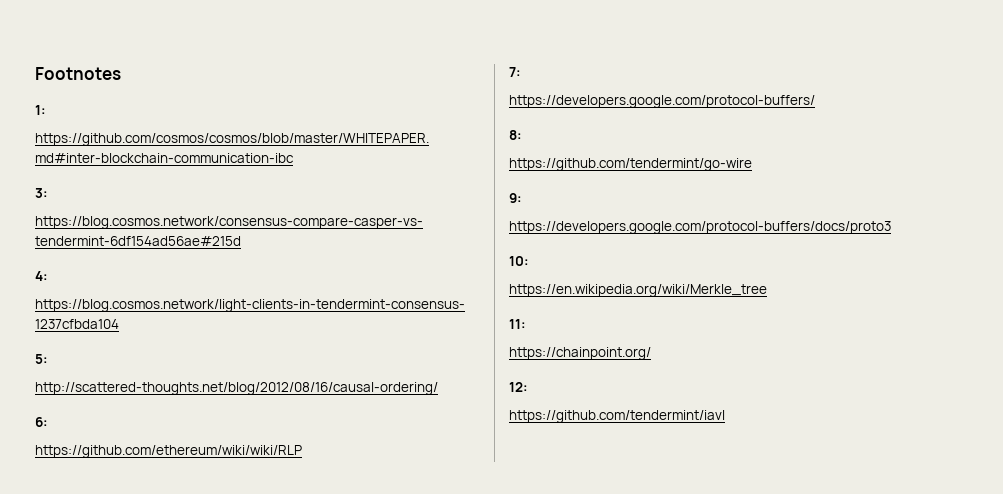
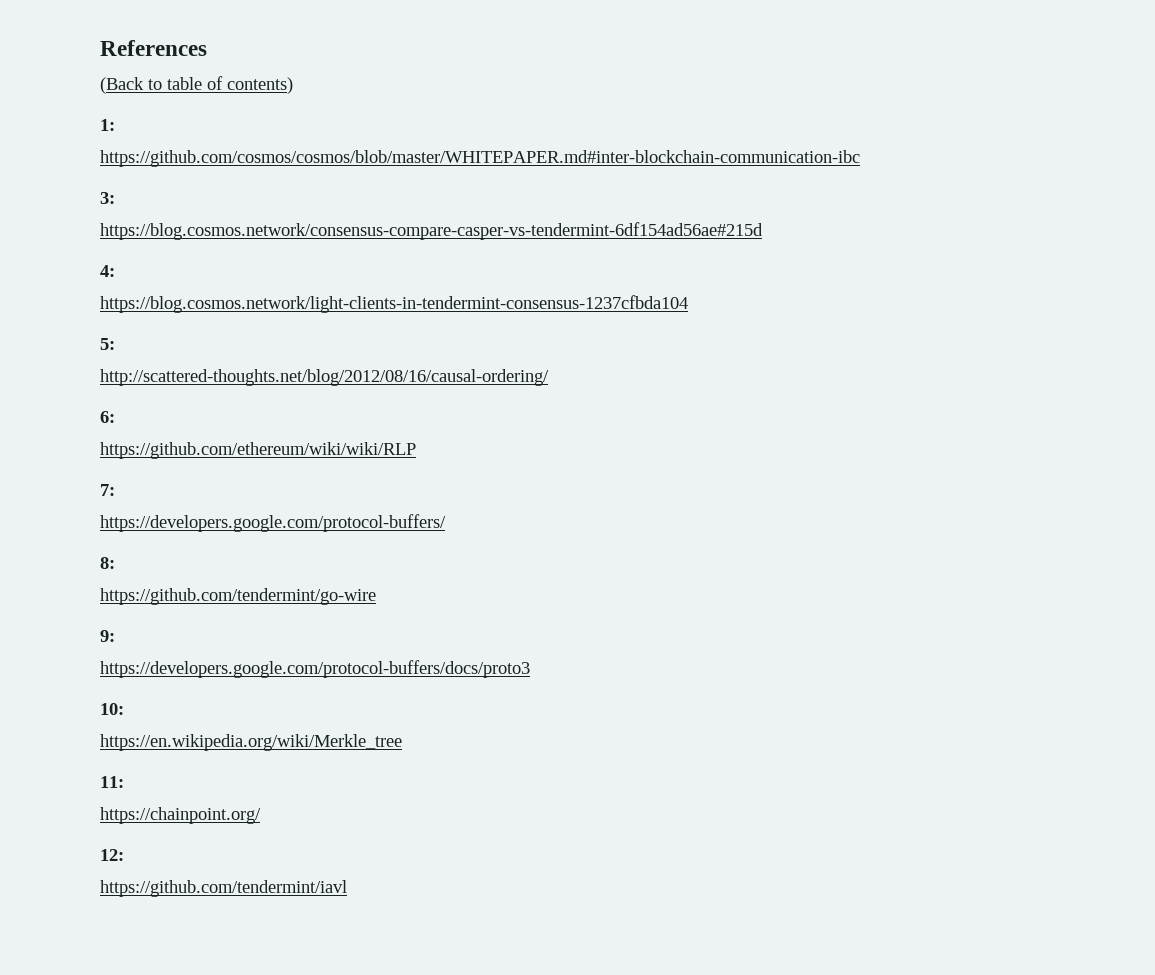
- Footnotes
+ References
+ (Back to table of contents)

